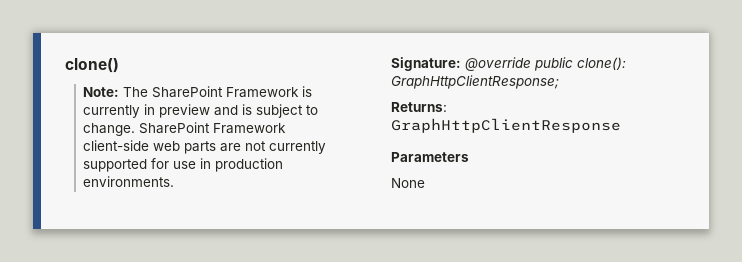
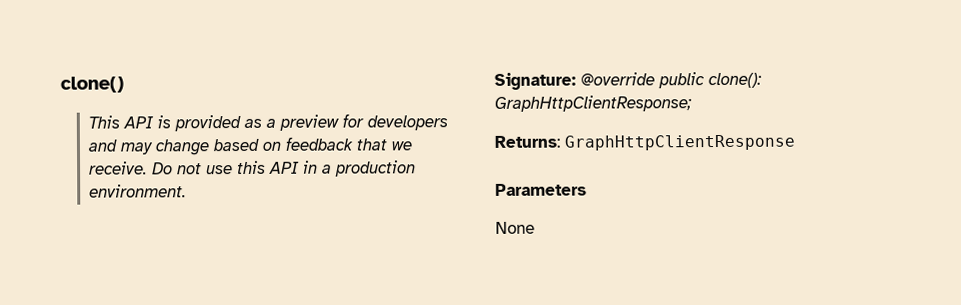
- Note: The SharePoint Framework is currently in preview and is subject to change. SharePoint Framework client-side web parts are not currently supported for use in production environments.
+ This API is provided as a preview for developers and may change based on feedback that we receive. Do not use this API in a production environment.

